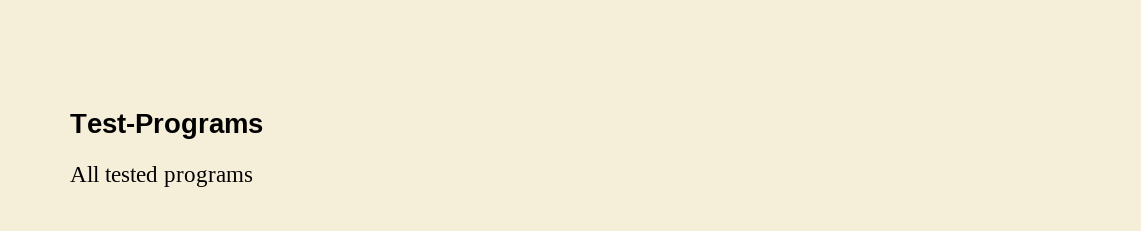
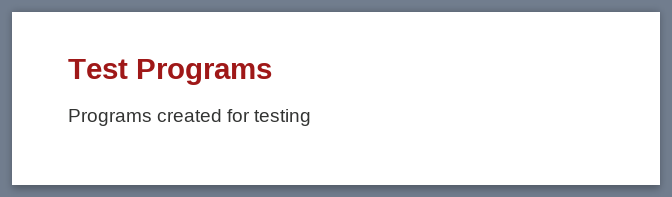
- Test-Programs
- All tested programs
+ Test Programs
+ Programs created for testing

